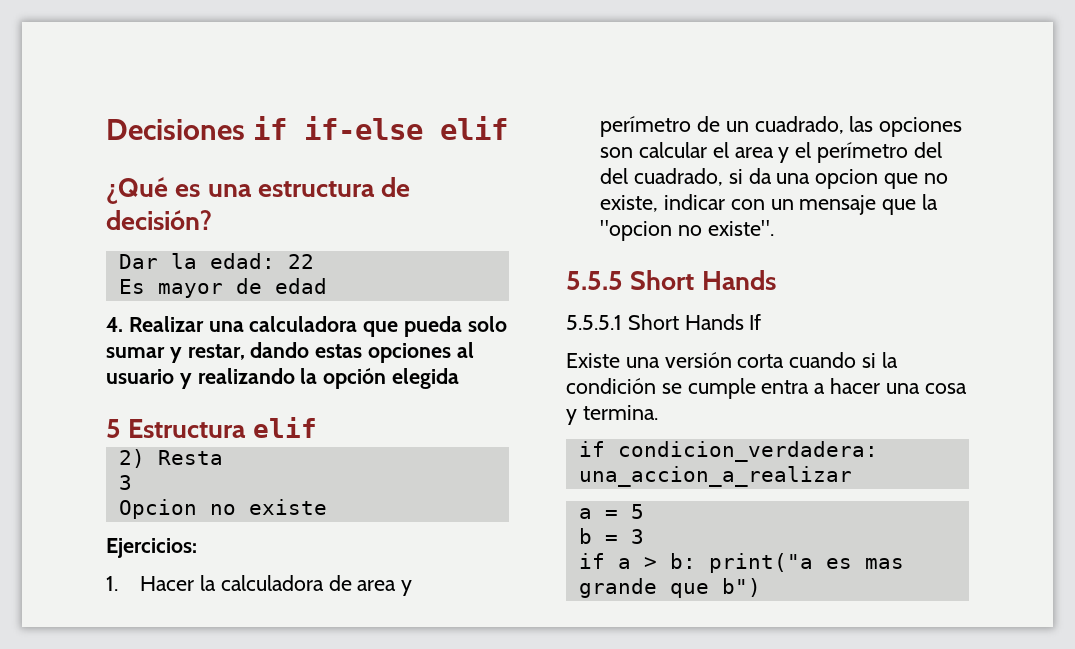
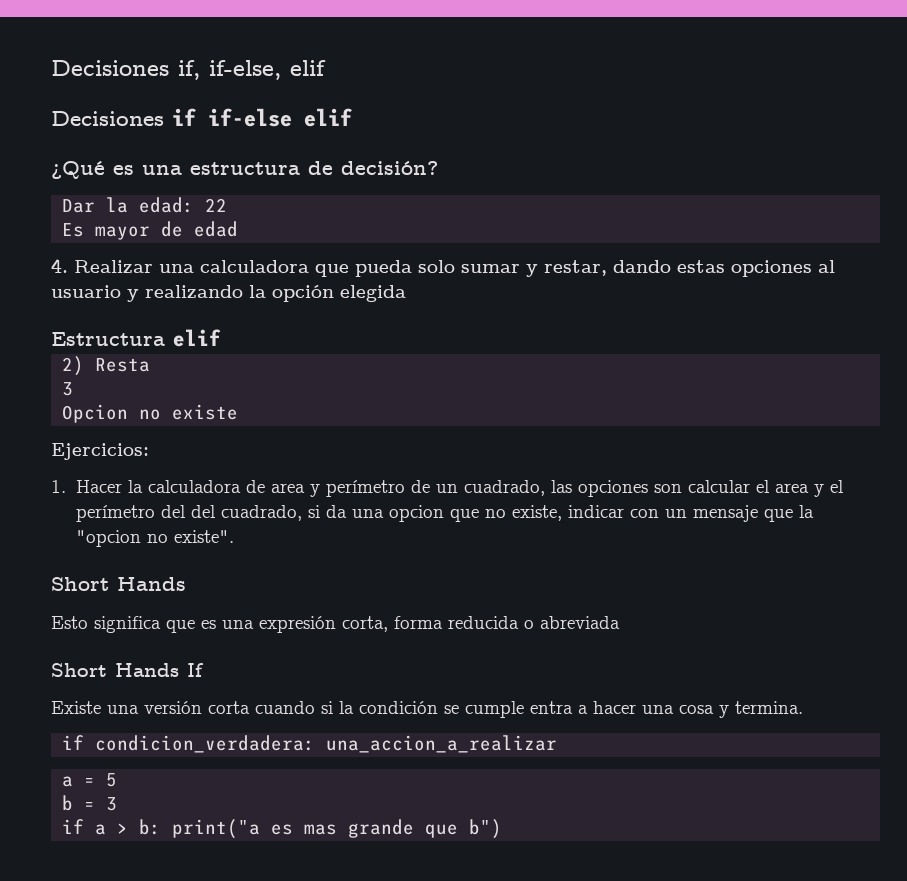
+ Decisiones if, if-else, elif
- 5 Estructura elif
+ Estructura elif
  1. Hacer la calculadora de area y perímetro de un cuadrado, las opciones son calcular el area y el perímetro del del cuadrado, si da una opcion que no existe, indicar con un mensaje que la "opcion no existe".
- 5.5.5 Short Hands
+ Short Hands
- 5.5.5.1 Short Hands If
+ Esto significa que es una expresión corta, forma reducida o abreviada
+ Short Hands If

